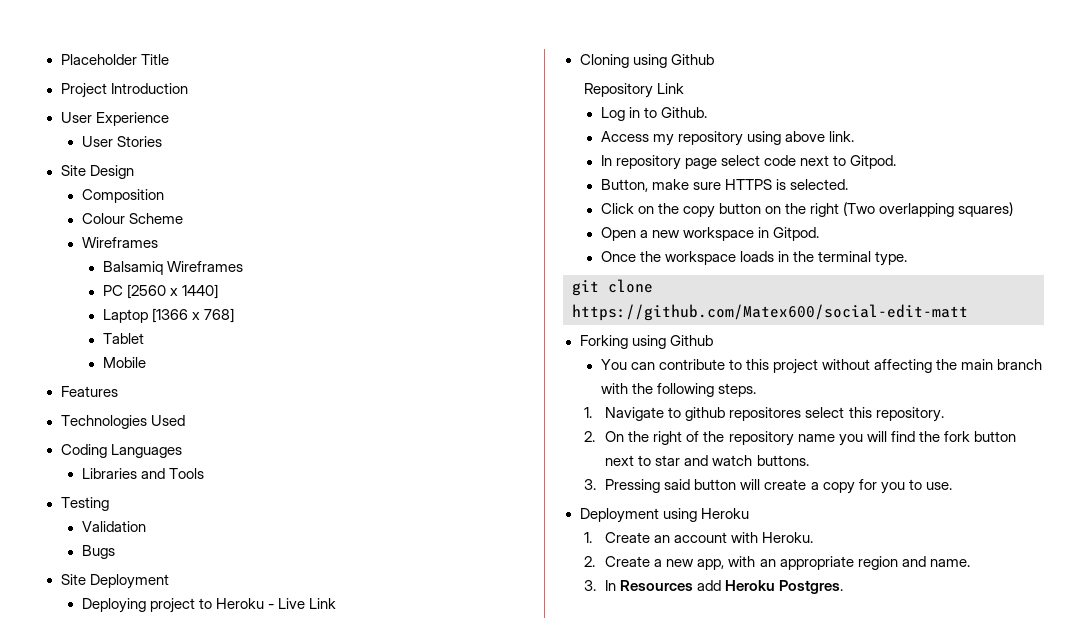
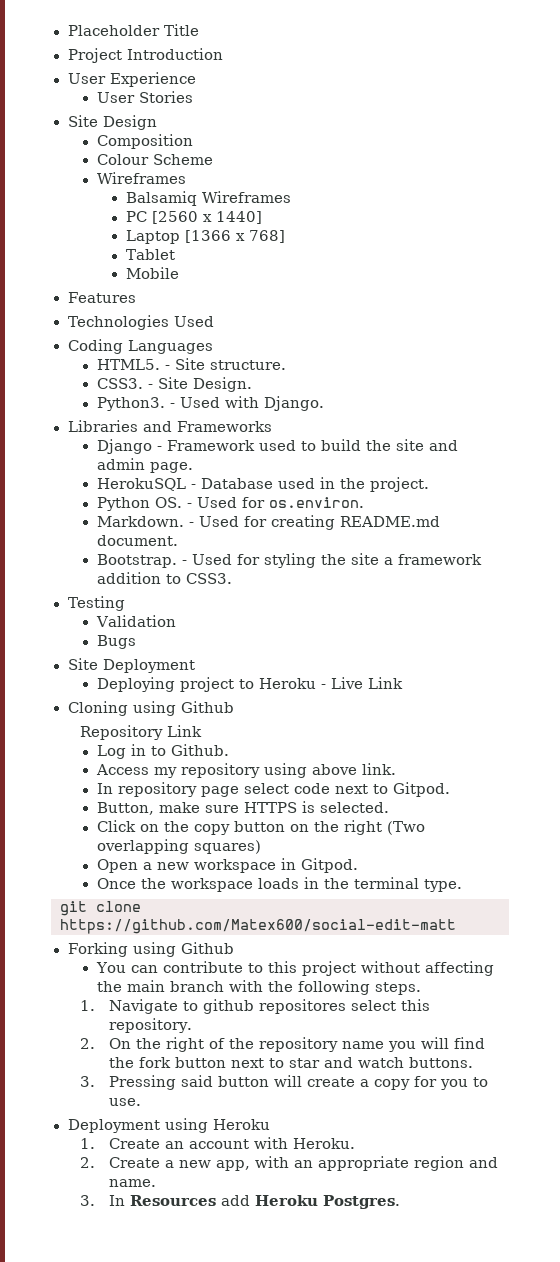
- Libraries and Tools
+ HTML5. - Site structure.
+ CSS3. - Site Design.
+ Python3. - Used with Django.
+ Libraries and Frameworks
+ Django - Framework used to build the site and admin page.
+ HerokuSQL - Database used in the project.
+ Python OS. - Used for os.environ.
+ Markdown. - Used for creating README.md document.
+ Bootstrap. - Used for styling the site a framework addition to CSS3.

